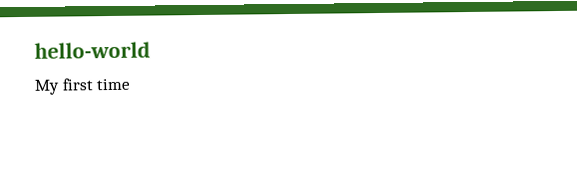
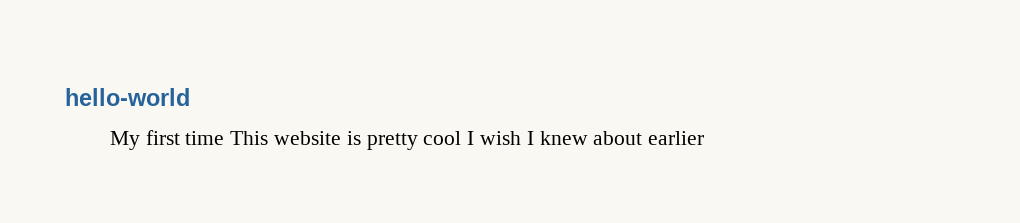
- My first time
+ My first time This website is pretty cool I wish I knew about earlier

